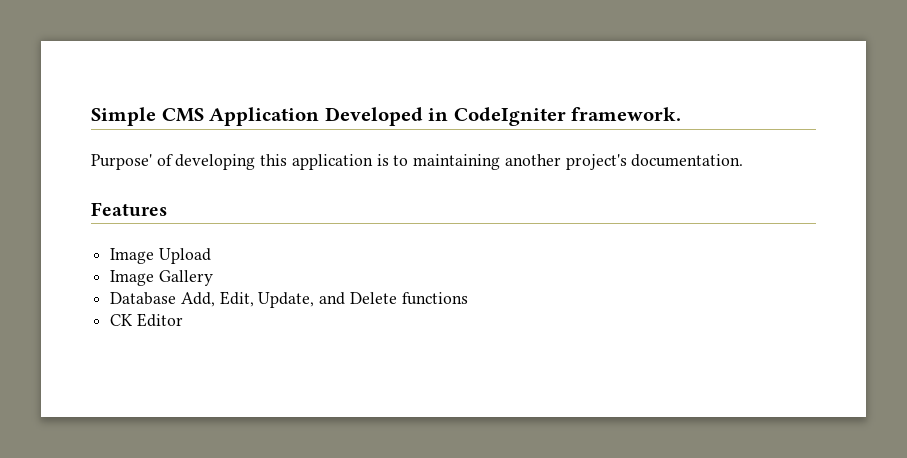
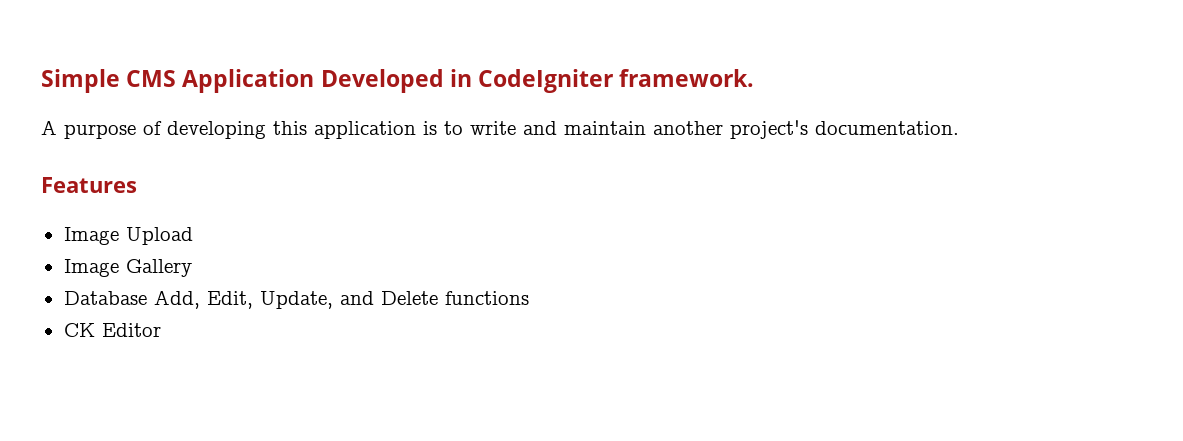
- Purpose' of developing this application is to maintaining another project's documentation.
+ A purpose of developing this application is to write and maintain another project's documentation.

